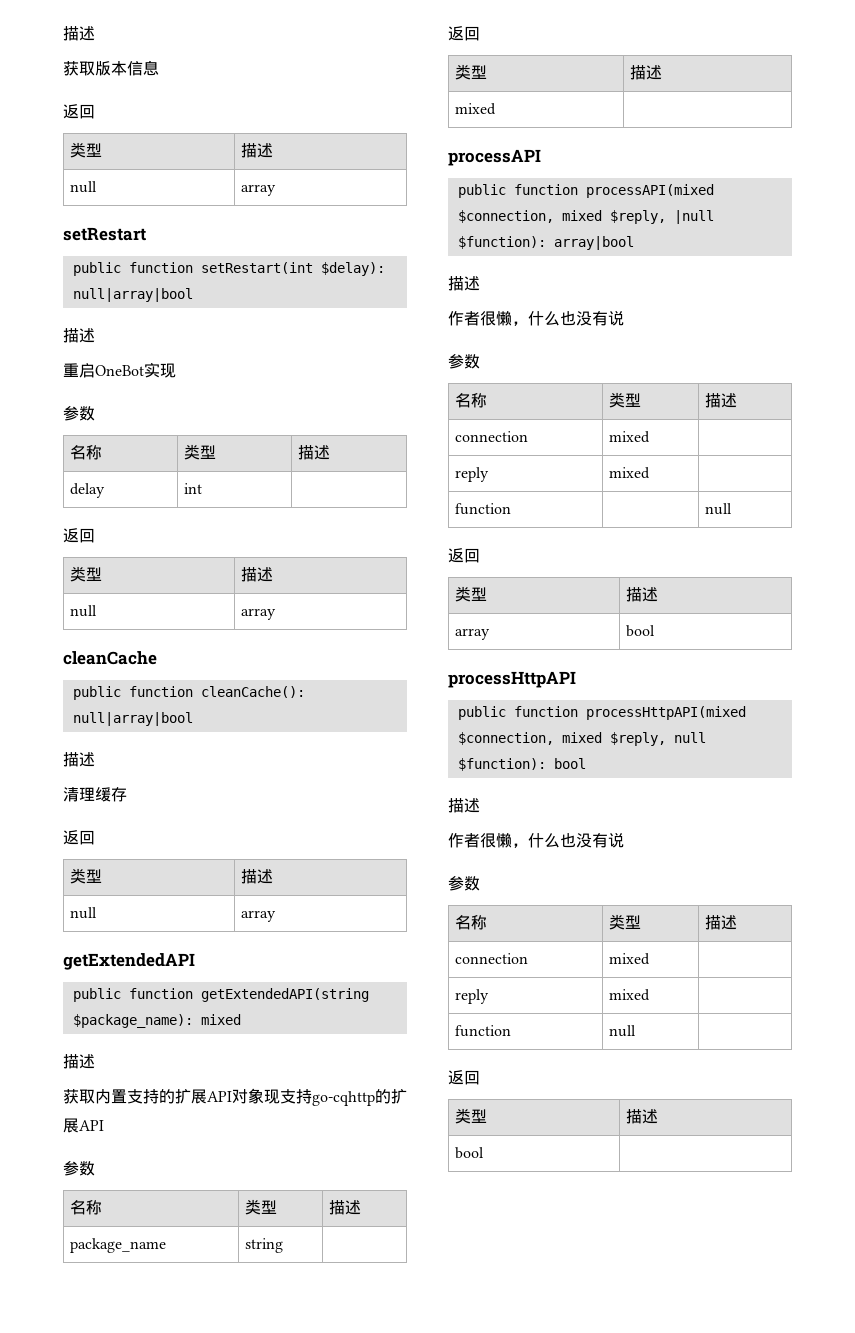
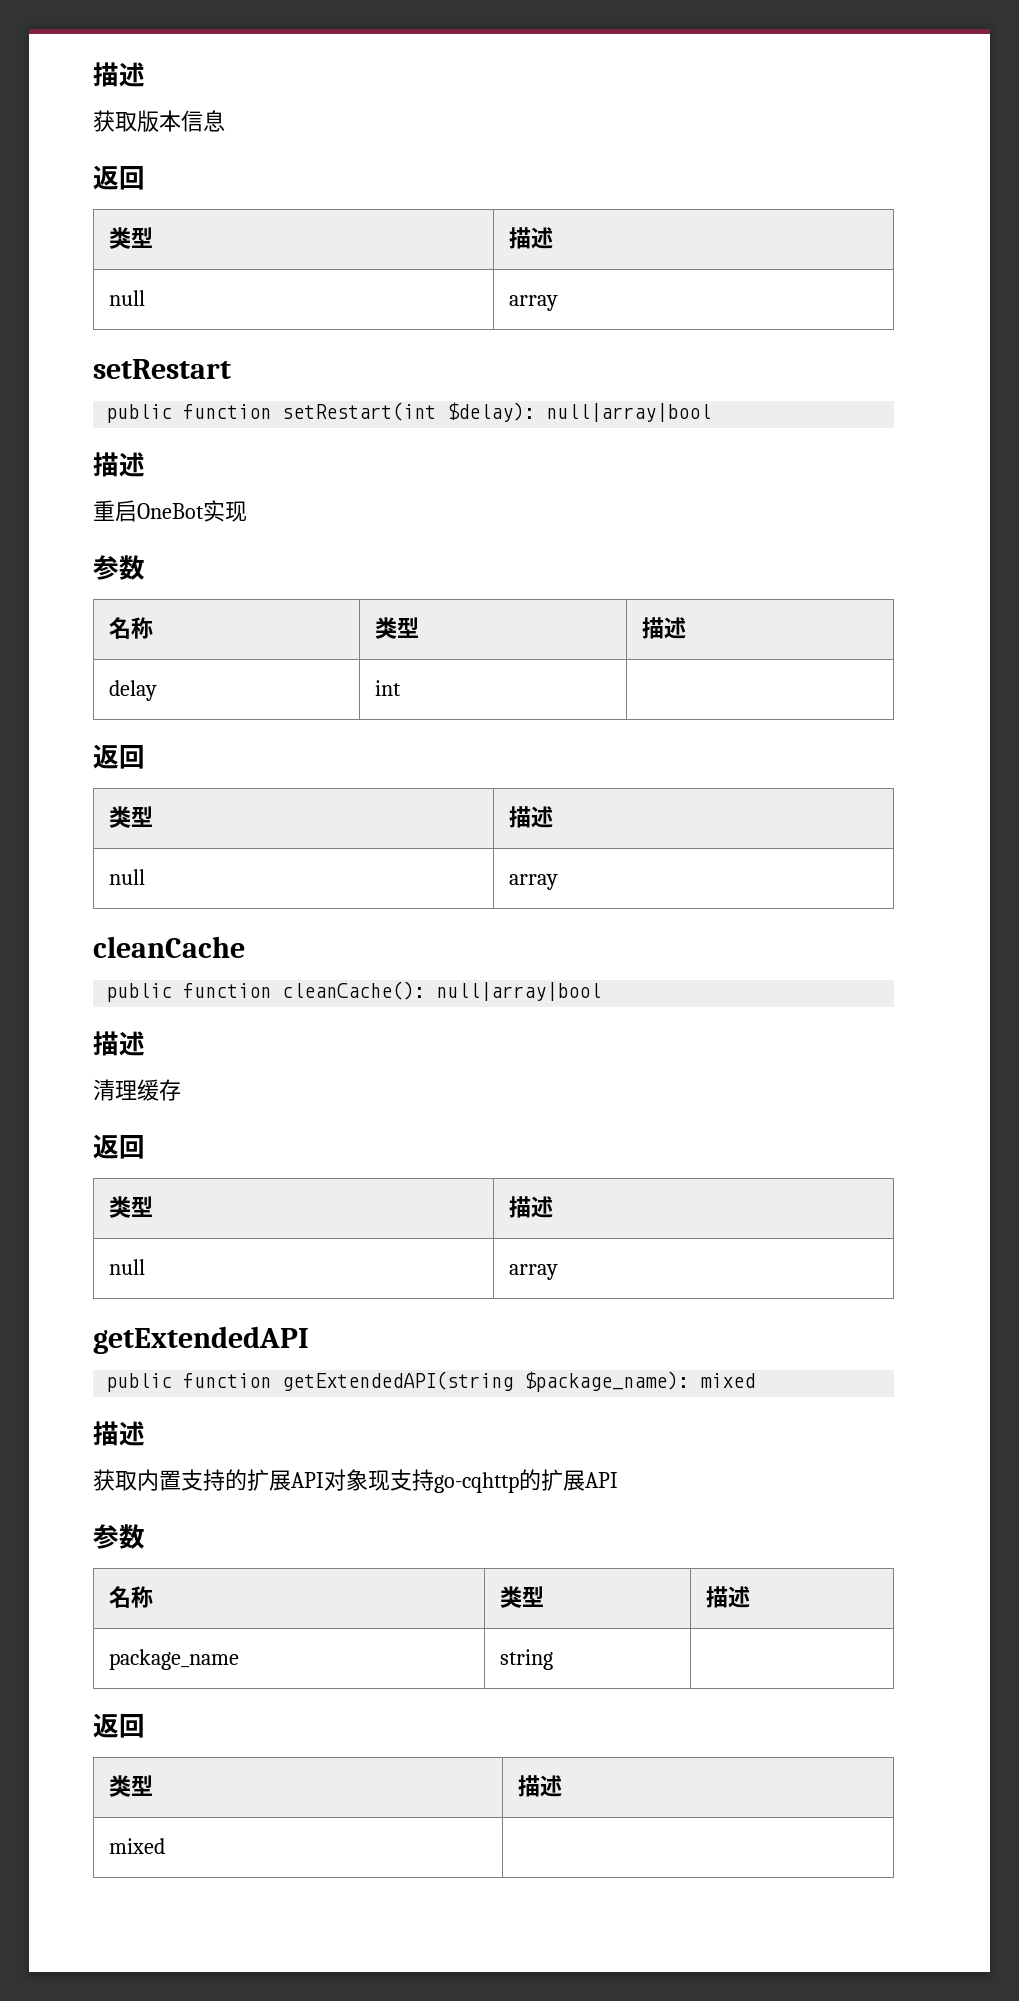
- processAPI
- public function processAPI(mixed $connection, mixed $reply, |null $function): array|bool
- 描述
- 作者很懒，什么也没有说
- 参数
- 名称 | 类型 | 描述
- connection | mixed |
- reply | mixed |
- function | | null
- 返回
- 类型 | 描述
- array | bool
- processHttpAPI
- public function processHttpAPI(mixed $connection, mixed $reply, null $function): bool
- 描述
- 作者很懒，什么也没有说
- 参数
- 名称 | 类型 | 描述
- connection | mixed |
- reply | mixed |
- function | null |
- 返回
- 类型 | 描述
- bool |

